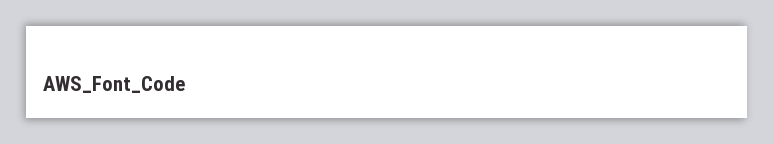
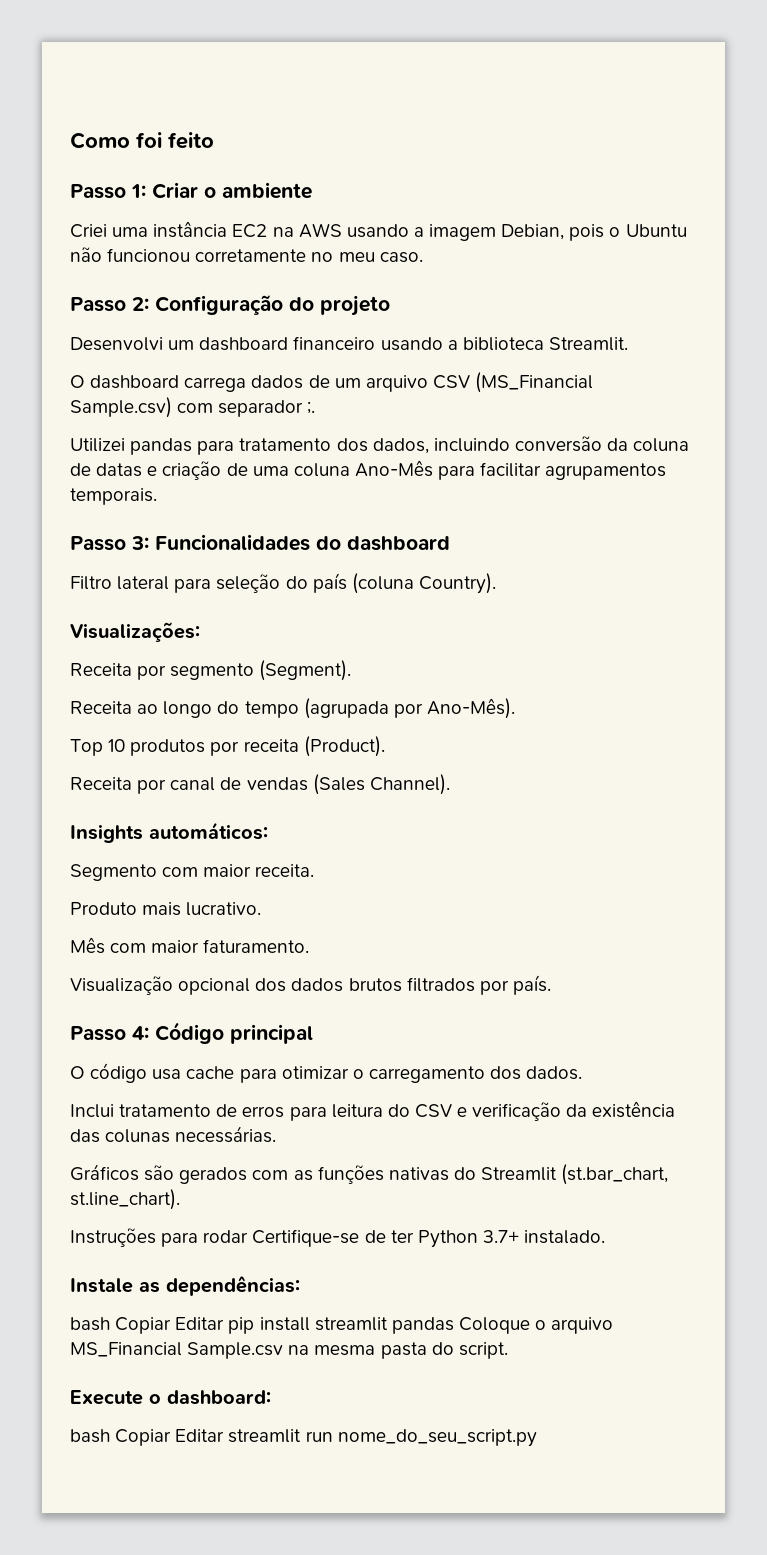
- AWS_Font_Code
+ Como foi feito
+ Passo 1: Criar o ambiente
+ Criei uma instância EC2 na AWS usando a imagem Debian, pois o Ubuntu não funcionou corretamente no meu caso.
+ Passo 2: Configuração do projeto
+ Desenvolvi um dashboard financeiro usando a biblioteca Streamlit.
+ O dashboard carrega dados de um arquivo CSV (MS_Financial Sample.csv) com separador ;.
+ Utilizei pandas para tratamento dos dados, incluindo conversão da coluna de datas e criação de uma coluna Ano-Mês para facilitar agrupamentos temporais.
+ Passo 3: Funcionalidades do dashboard
+ Filtro lateral para seleção do país (coluna Country).
+ Visualizações:
+ Receita por segmento (Segment).
+ Receita ao longo do tempo (agrupada por Ano-Mês).
+ Top 10 produtos por receita (Product).
+ Receita por canal de vendas (Sales Channel).
+ Insights automáticos:
+ Segmento com maior receita.
+ Produto mais lucrativo.
+ Mês com maior faturamento.
+ Visualização opcional dos dados brutos filtrados por país.
+ Passo 4: Código principal
+ O código usa cache para otimizar o carregamento dos dados.
+ Inclui tratamento de erros para leitura do CSV e verificação da existência das colunas necessárias.
+ Gráficos são gerados com as funções nativas do Streamlit (st.bar_chart, st.line_chart).
+ Instruções para rodar Certifique-se de ter Python 3.7+ instalado.
+ Instale as dependências:
+ bash Copiar Editar pip install streamlit pandas Coloque o arquivo MS_Financial Sample.csv na mesma pasta do script.
+ Execute o dashboard:
+ bash Copiar Editar streamlit run nome_do_seu_script.py

